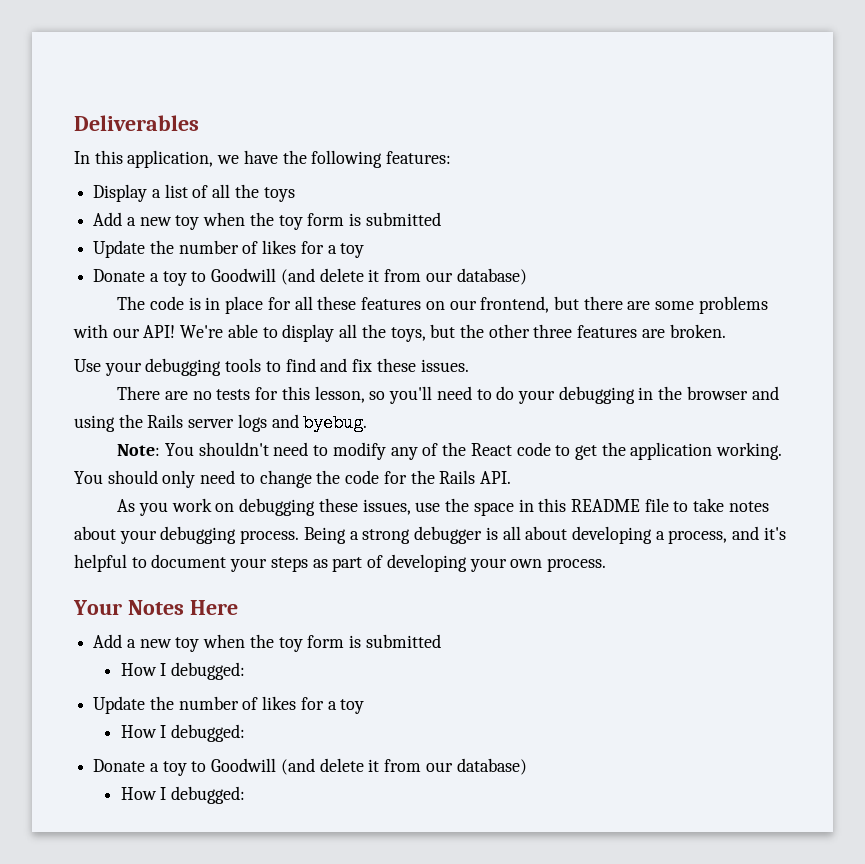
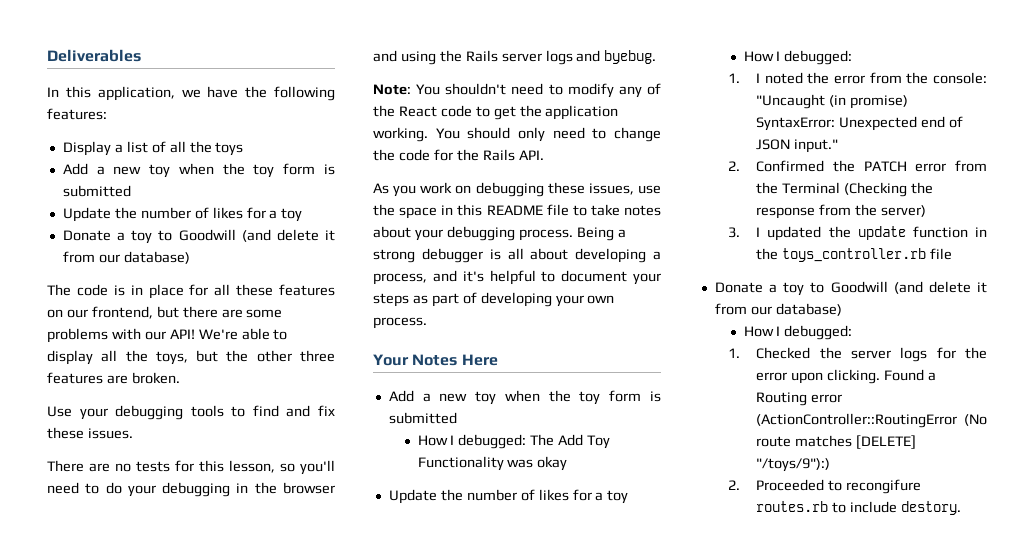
  Your Notes Here
  Add a new toy when the toy form is submitted
- How I debugged:
+ How I debugged: The Add Toy Functionality was okay
+ 1. I noted the error from the console: "Uncaught (in promise) SyntaxError: Unexpected end of JSON input."
+ 2. Confirmed the PATCH error from the Terminal (Checking the response from the server)
+ 3. I updated the update function in the toys_controller.rb file
+ 1. Checked the server logs for the error upon clicking. Found a Routing error (ActionController::RoutingError (No route matches [DELETE] "/toys/9"):)
+ 2. Proceeded to recongifure routes.rb to include destory.

